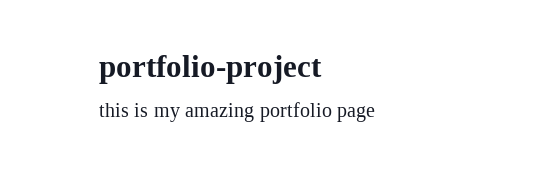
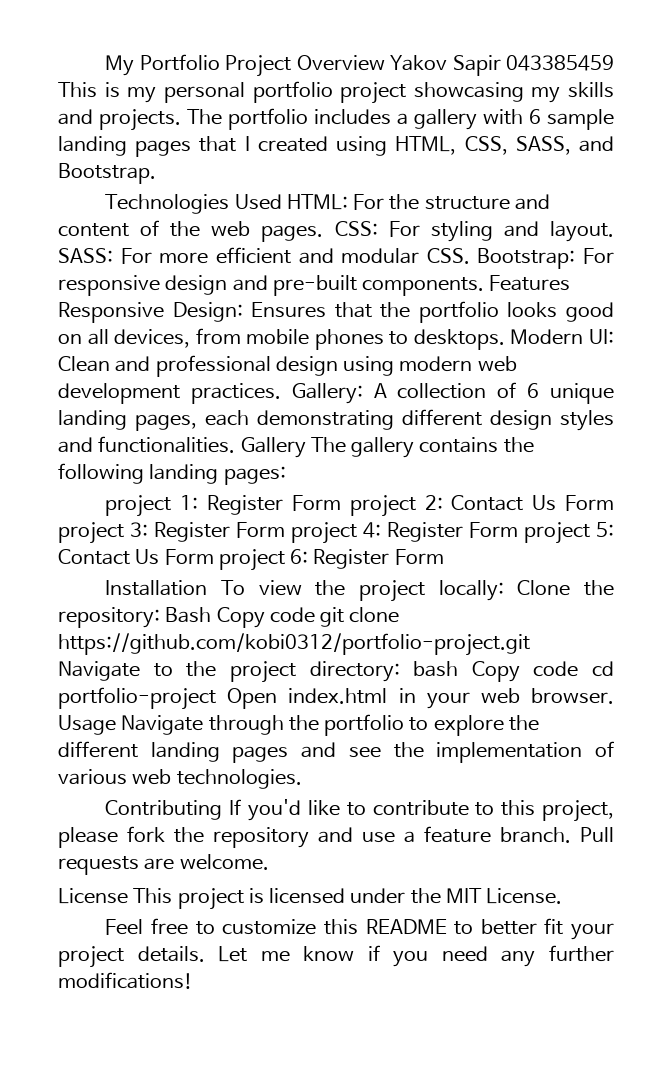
- portfolio-project
- this is my amazing portfolio page
+ My Portfolio Project Overview Yakov Sapir 043385459 This is my personal portfolio project showcasing my skills and projects. The portfolio includes a gallery with 6 sample landing pages that I created using HTML, CSS, SASS, and Bootstrap.
+ Technologies Used HTML: For the structure and content of the web pages. CSS: For styling and layout. SASS: For more efficient and modular CSS. Bootstrap: For responsive design and pre-built components. Features Responsive Design: Ensures that the portfolio looks good on all devices, from mobile phones to desktops. Modern UI: Clean and professional design using modern web development practices. Gallery: A collection of 6 unique landing pages, each demonstrating different design styles and functionalities. Gallery The gallery contains the following landing pages:
+ project 1: Register Form project 2: Contact Us Form project 3: Register Form project 4: Register Form project 5: Contact Us Form project 6: Register Form
+ Installation To view the project locally: Clone the repository: Bash Copy code git clone https://github.com/kobi0312/portfolio-project.git Navigate to the project directory: bash Copy code cd portfolio-project Open index.html in your web browser. Usage Navigate through the portfolio to explore the different landing pages and see the implementation of various web technologies.
+ Contributing If you'd like to contribute to this project, please fork the repository and use a feature branch. Pull requests are welcome.
+ License This project is licensed under the MIT License.
+ Feel free to customize this README to better fit your project details. Let me know if you need any further modifications!

